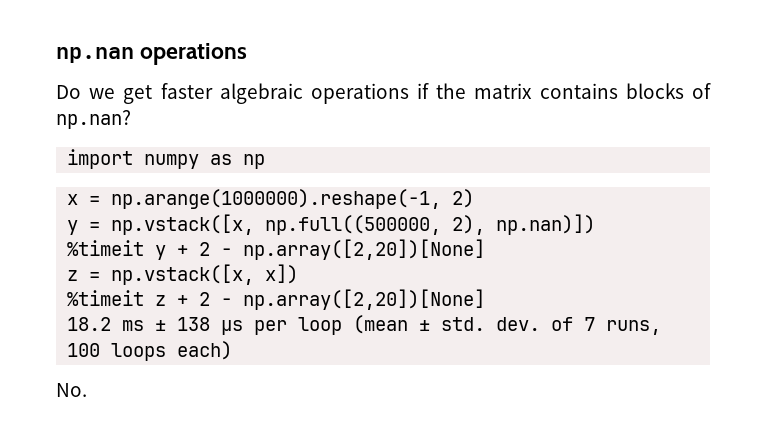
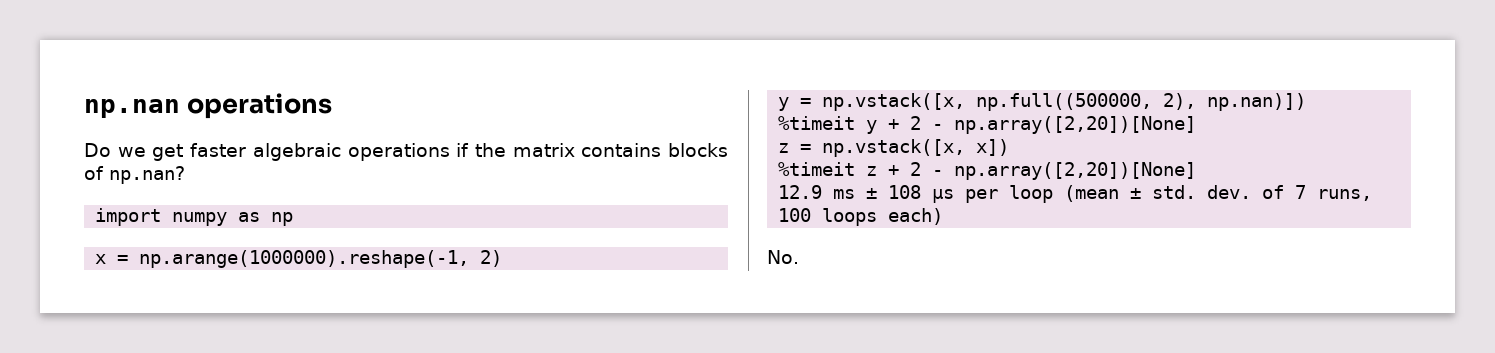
- 18.2 ms ± 138 µs per loop (mean ± std. dev. of 7 runs, 100 loops each)
+ 12.9 ms ± 108 µs per loop (mean ± std. dev. of 7 runs, 100 loops each)

